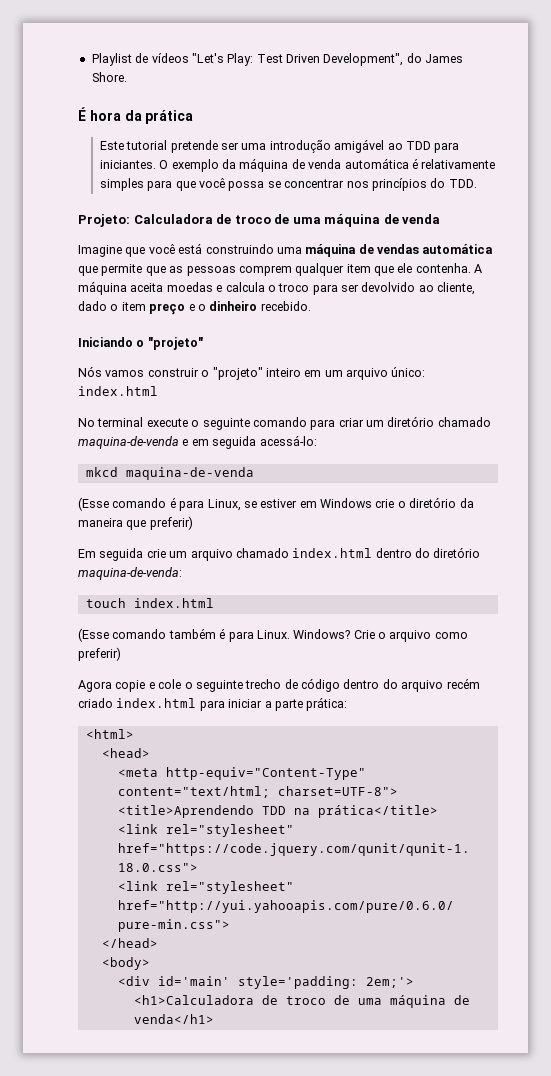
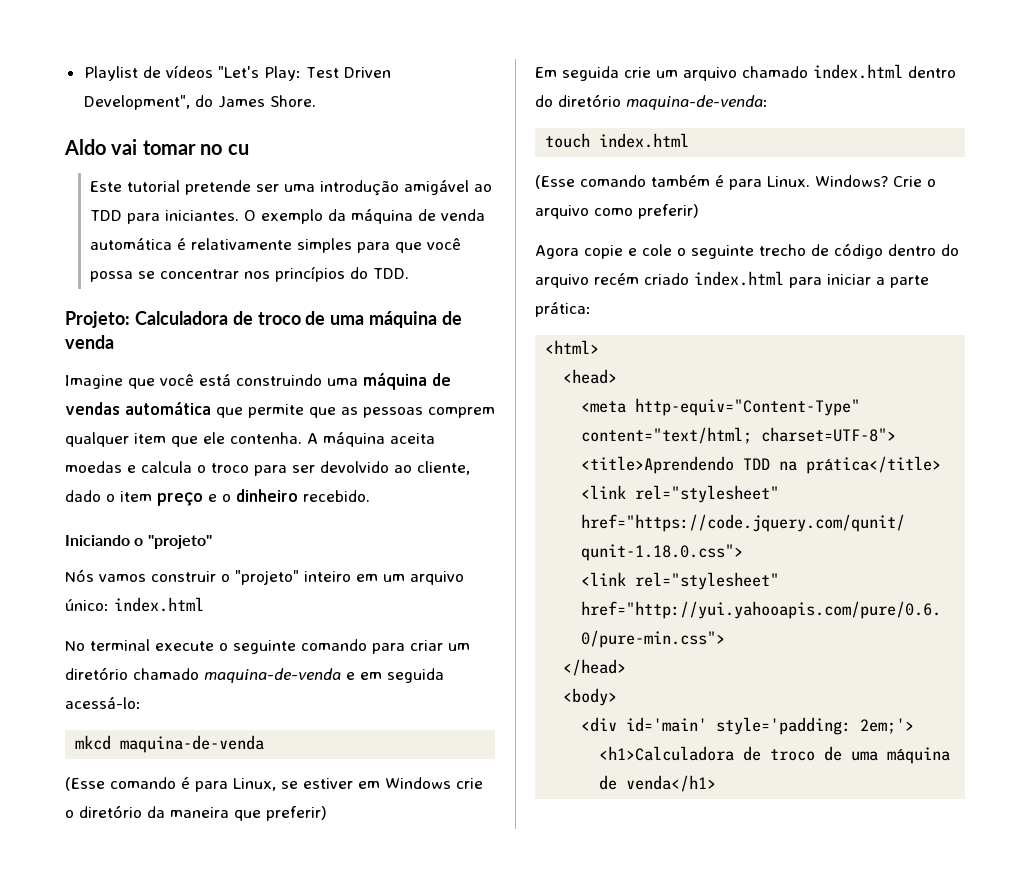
- É hora da prática
+ Aldo vai tomar no cu

